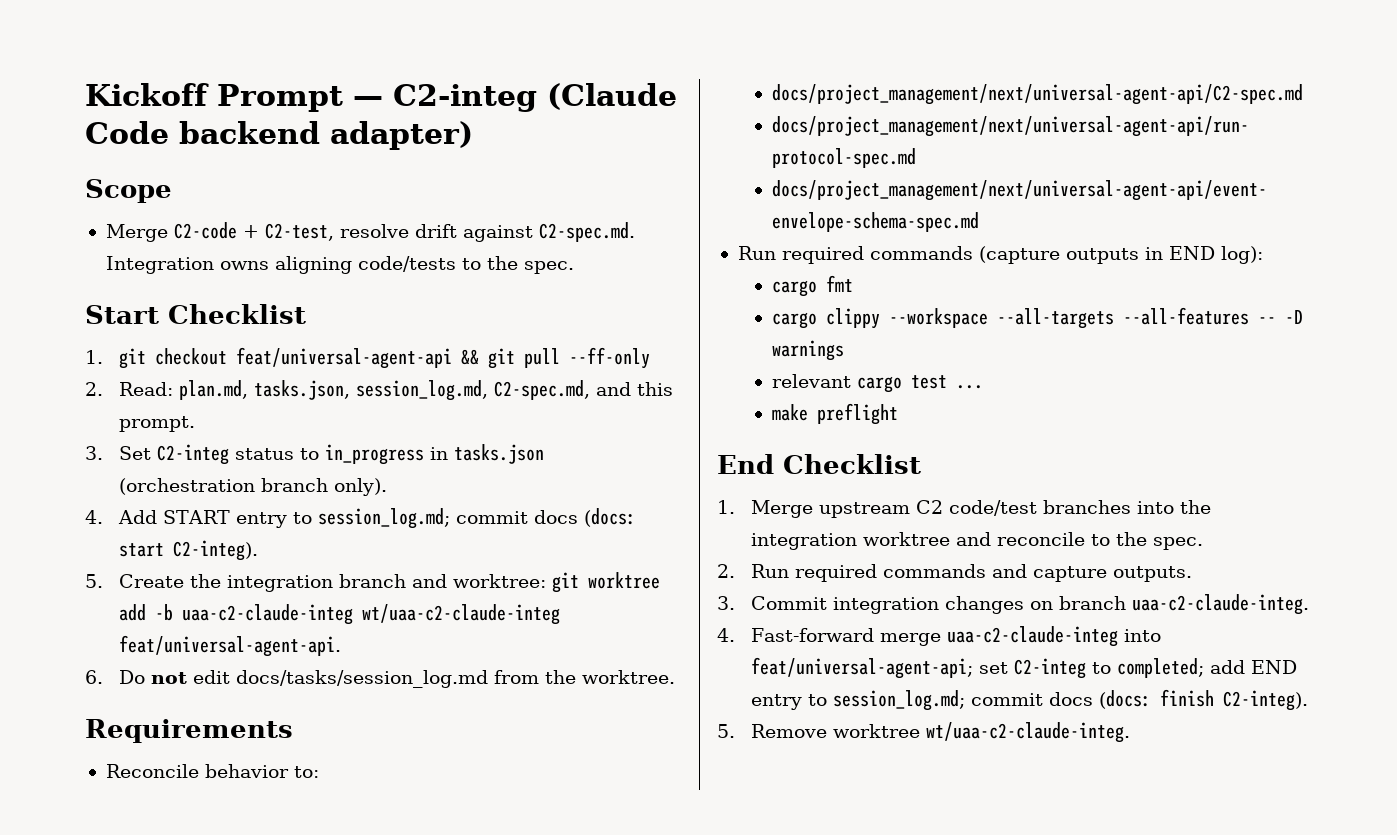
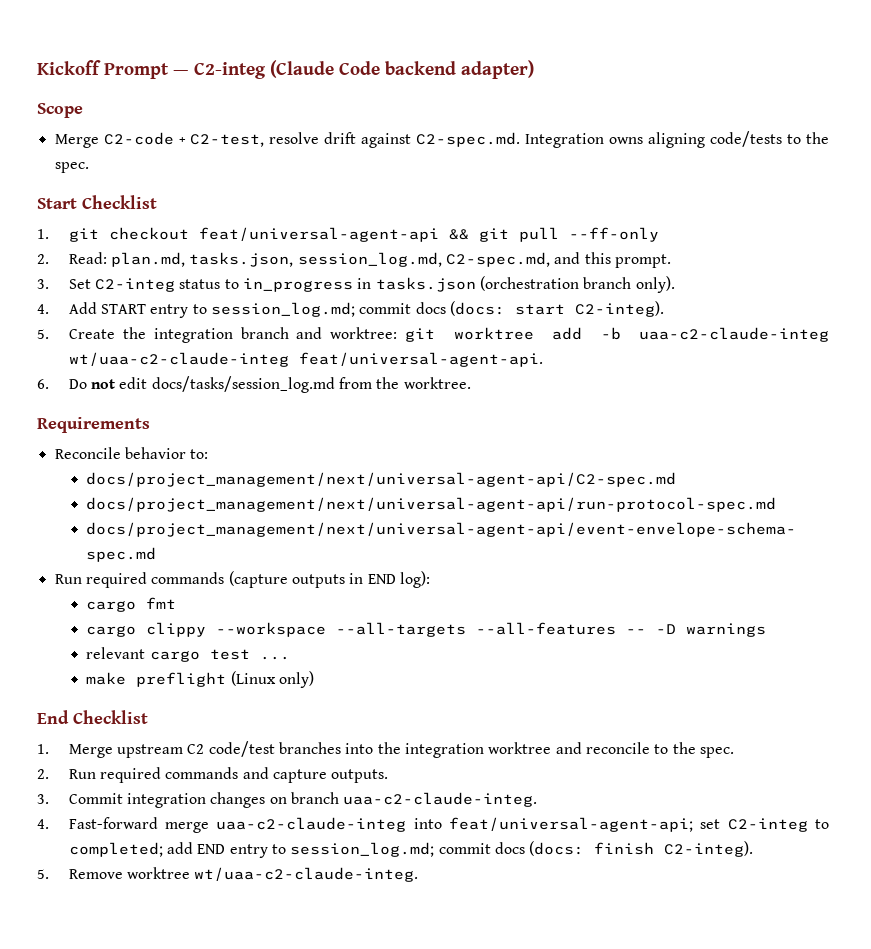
- make preflight
+ make preflight (Linux only)

